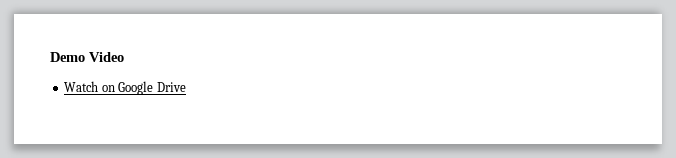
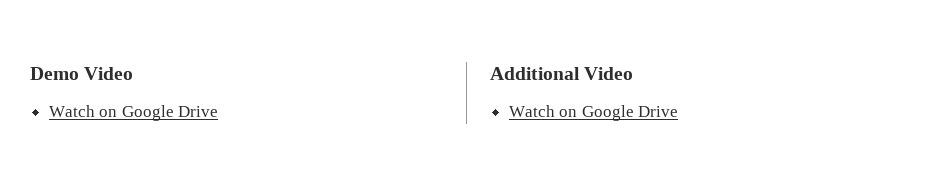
+ Additional Video
+ Watch on Google Drive

